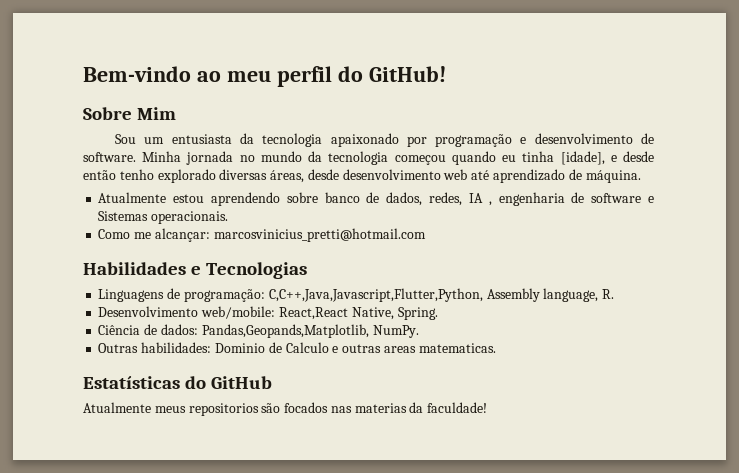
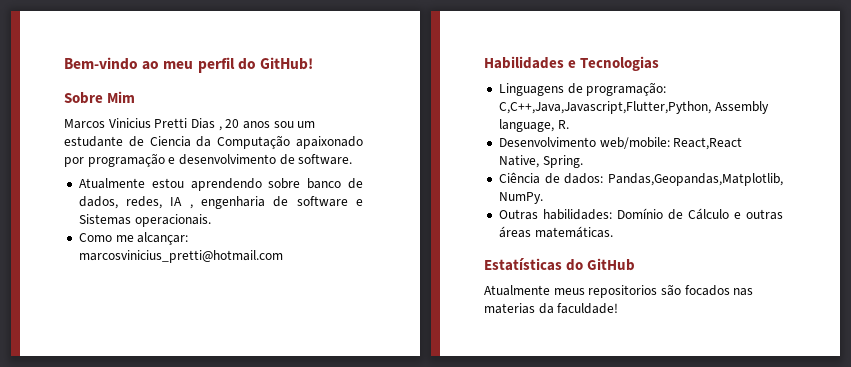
- Sou um entusiasta da tecnologia apaixonado por programação e desenvolvimento de software. Minha jornada no mundo da tecnologia começou quando eu tinha [idade], e desde então tenho explorado diversas áreas, desde desenvolvimento web até aprendizado de máquina.
+ Marcos Vinicius Pretti Dias , 20 anos sou um estudante de Ciencia da Computação apaixonado por programação e desenvolvimento de software.
- Ciência de dados: Pandas,Geopands,Matplotlib, NumPy.
+ Ciência de dados: Pandas,Geopandas,Matplotlib, NumPy.
- Outras habilidades: Dominio de Calculo e outras areas matematicas.
+ Outras habilidades: Domínio de Cálculo e outras áreas matemáticas.

